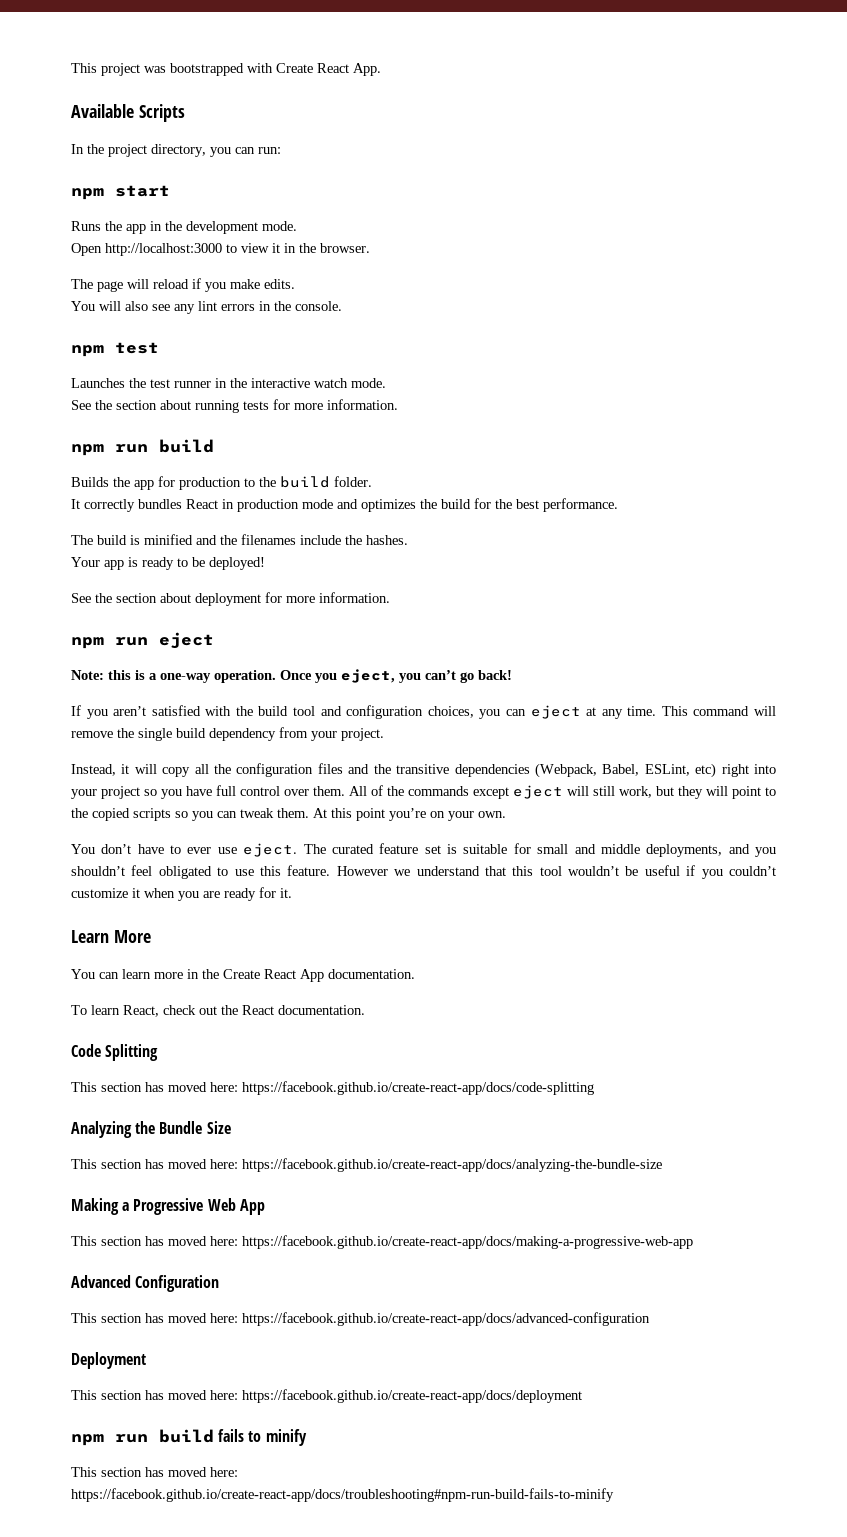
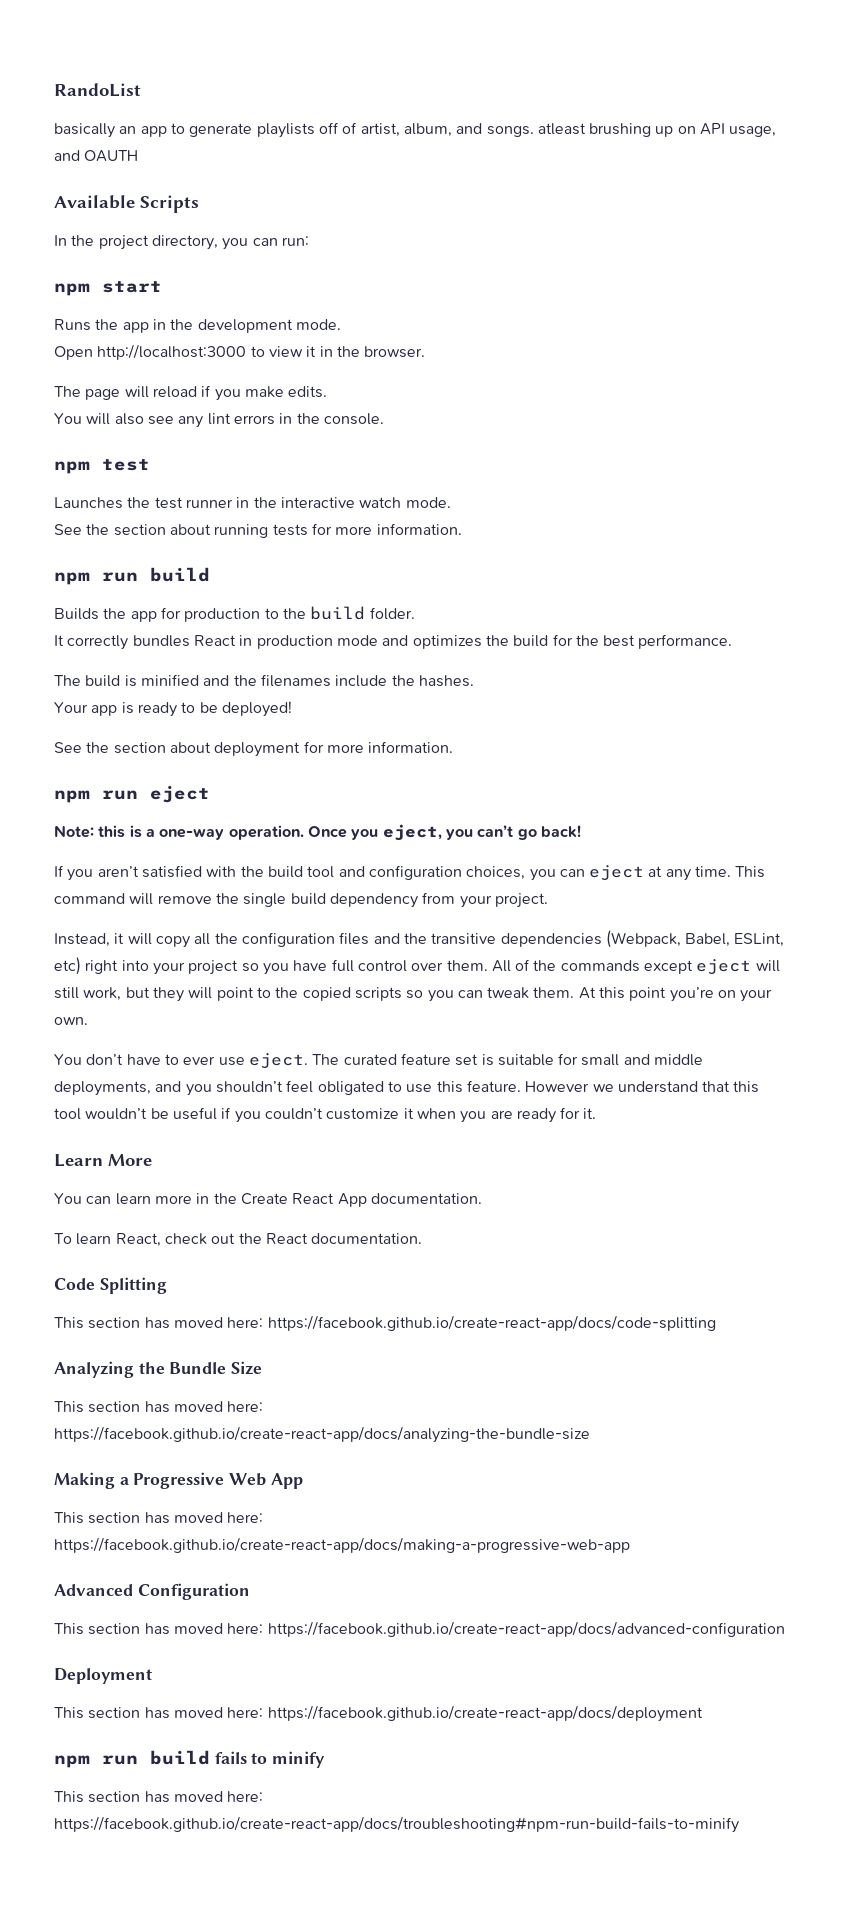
- This project was bootstrapped with Create React App.
+ RandoList
+ basically an app to generate playlists off of artist, album, and songs. atleast brushing up on API usage, and OAUTH

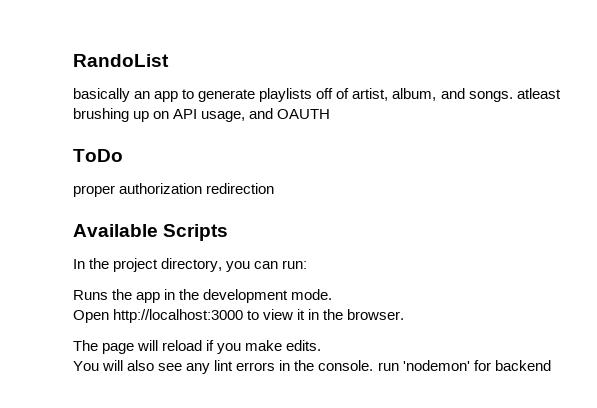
+ ToDo
+ proper authorization redirection
- npm start
- You will also see any lint errors in the console.
- npm test
- Launches the test runner in the interactive watch mode.
- See the section about running tests for more information.
- npm run build
- Builds the app for production to the build folder.
- It correctly bundles React in production mode and optimizes the build for the best performance.
- The build is minified and the filenames include the hashes.
- Your app is ready to be deployed!
- See the section about deployment for more information.
- npm run eject
- Note: this is a one-way operation. Once you eject, you can’t go back!
- If you aren’t satisfied with the build tool and configuration choices, you can eject at any time. This command will remove the single build dependency from your project.
- Instead, it will copy all the configuration files and the transitive dependencies (Webpack, Babel, ESLint, etc) right into your project so you have full control over them. All of the commands except eject will still work, but they will point to the copied scripts so you can tweak them. At this point you’re on your own.
- You don’t have to ever use eject. The curated feature set is suitable for small and middle deployments, and you shouldn’t feel obligated to use this feature. However we understand that this tool wouldn’t be useful if you couldn’t customize it when you are ready for it.
- Learn More
- You can learn more in the Create React App documentation.
- To learn React, check out the React documentation.
- Code Splitting
- This section has moved here: https://facebook.github.io/create-react-app/docs/code-splitting
- Analyzing the Bundle Size
- This section has moved here: https://facebook.github.io/create-react-app/docs/analyzing-the-bundle-size
- Making a Progressive Web App
- This section has moved here: https://facebook.github.io/create-react-app/docs/making-a-progressive-web-app
- Advanced Configuration
- This section has moved here: https://facebook.github.io/create-react-app/docs/advanced-configuration
- Deployment
- This section has moved here: https://facebook.github.io/create-react-app/docs/deployment
- npm run build fails to minify
- This section has moved here: https://facebook.github.io/create-react-app/docs/troubleshooting#npm-run-build-fails-to-minify
+ You will also see any lint errors in the console. run 'nodemon' for backend

